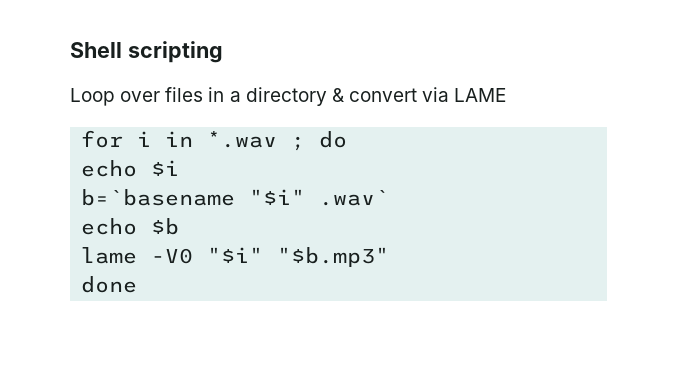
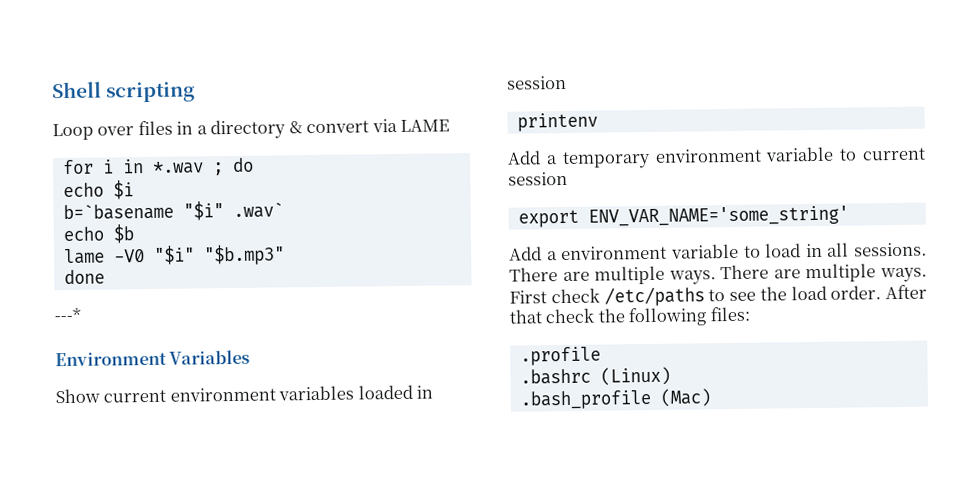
+ ---*
+ Environment Variables
+ Show current environment variables loaded in session
+ printenv
+ Add a temporary environment variable to current session
+ export ENV_VAR_NAME='some_string'
+ Add a environment variable to load in all sessions. There are multiple ways. There are multiple ways. First check /etc/paths to see the load order. After that check the following files:
+ .profile
+ .bashrc (Linux)
+ .bash_profile (Mac)

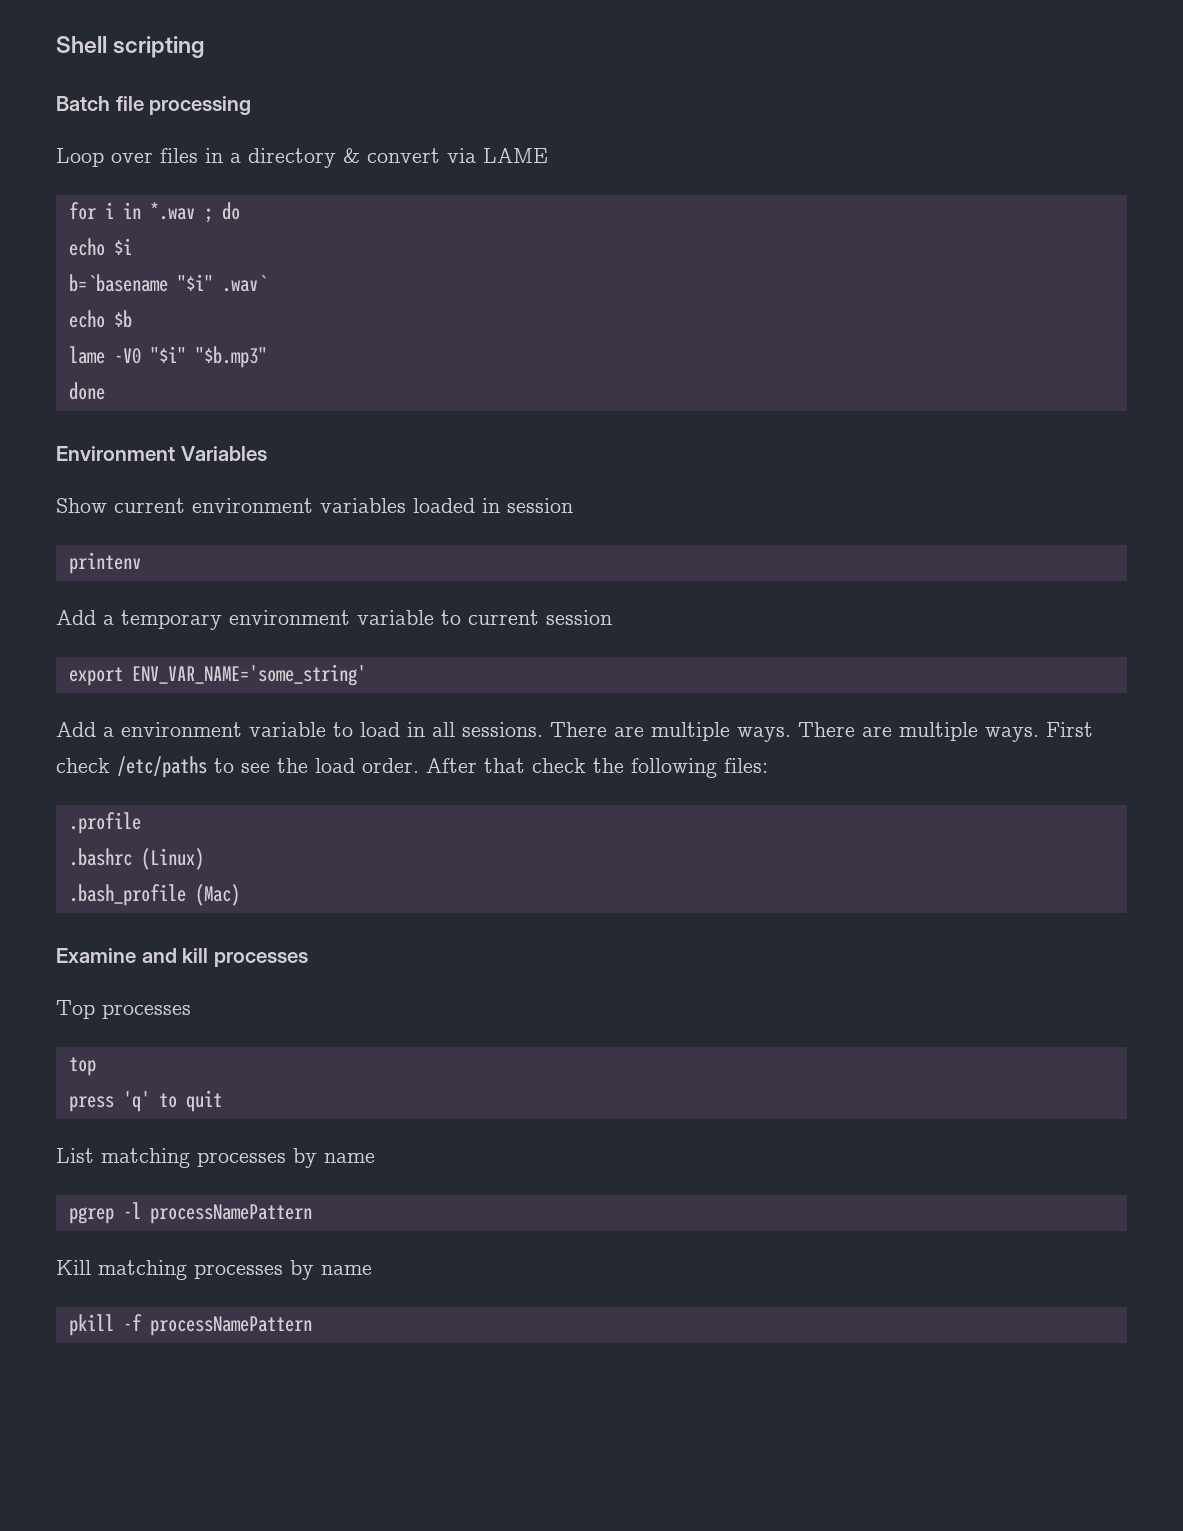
+ Batch file processing
- ---*
+ Examine and kill processes
+ Top processes
+ top
+ press 'q' to quit
+ List matching processes by name
+ pgrep -l processNamePattern
+ Kill matching processes by name
+ pkill -f processNamePattern

